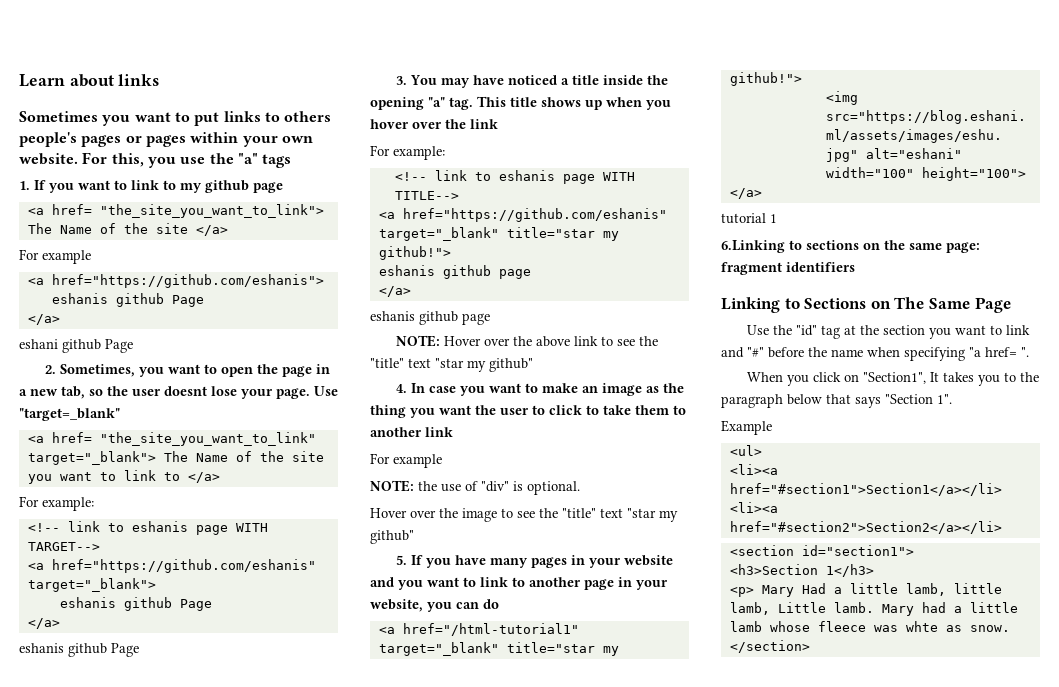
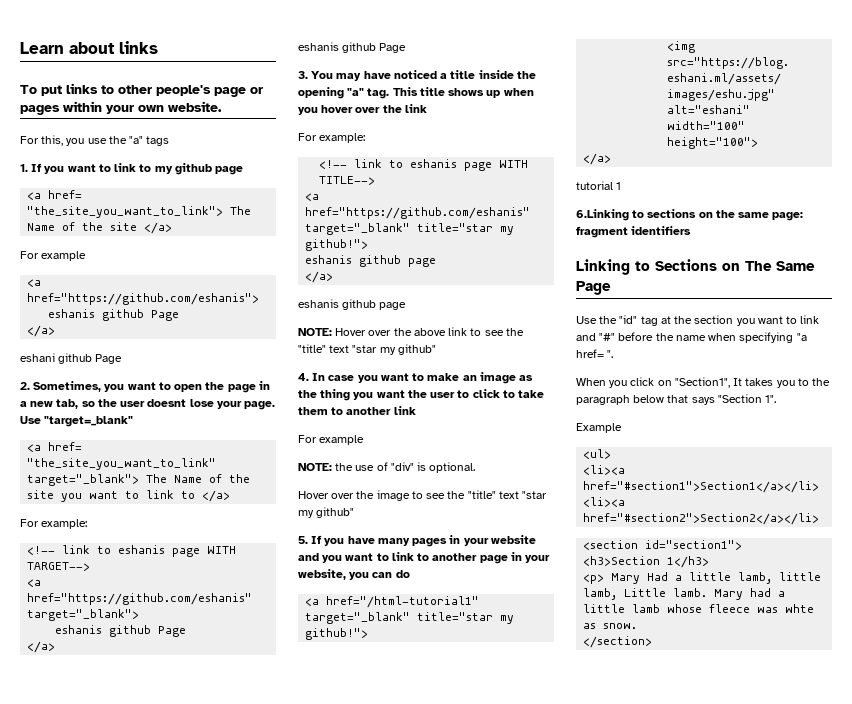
- Sometimes you want to put links to others people's pages or pages within your own website. For this, you use the "a" tags
+ To put links to other people's page or pages within your own website.
+ For this, you use the "a" tags

